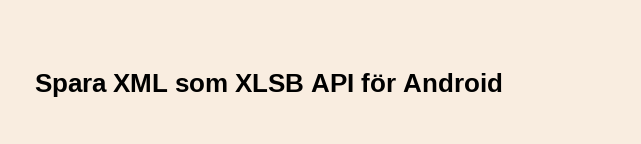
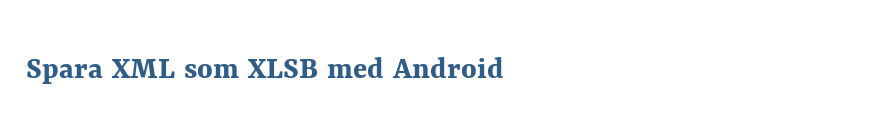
- Spara XML som XLSB API för Android
+ Spara XML som XLSB med Android

